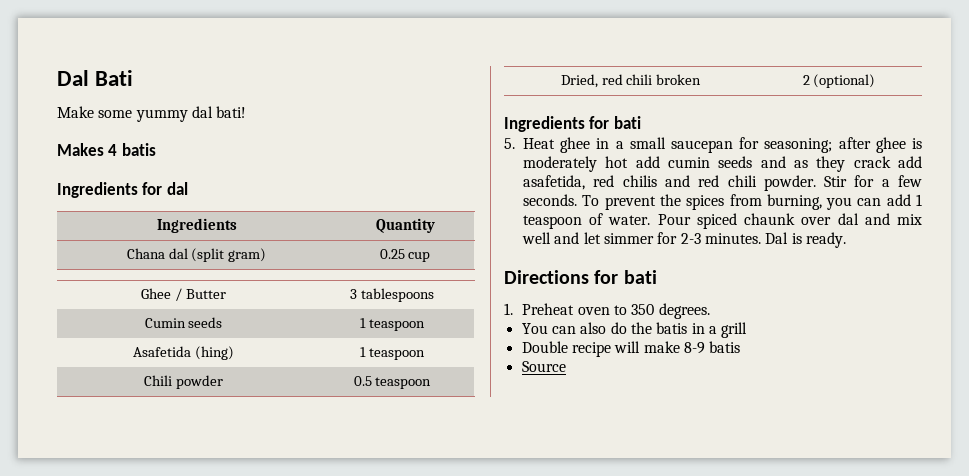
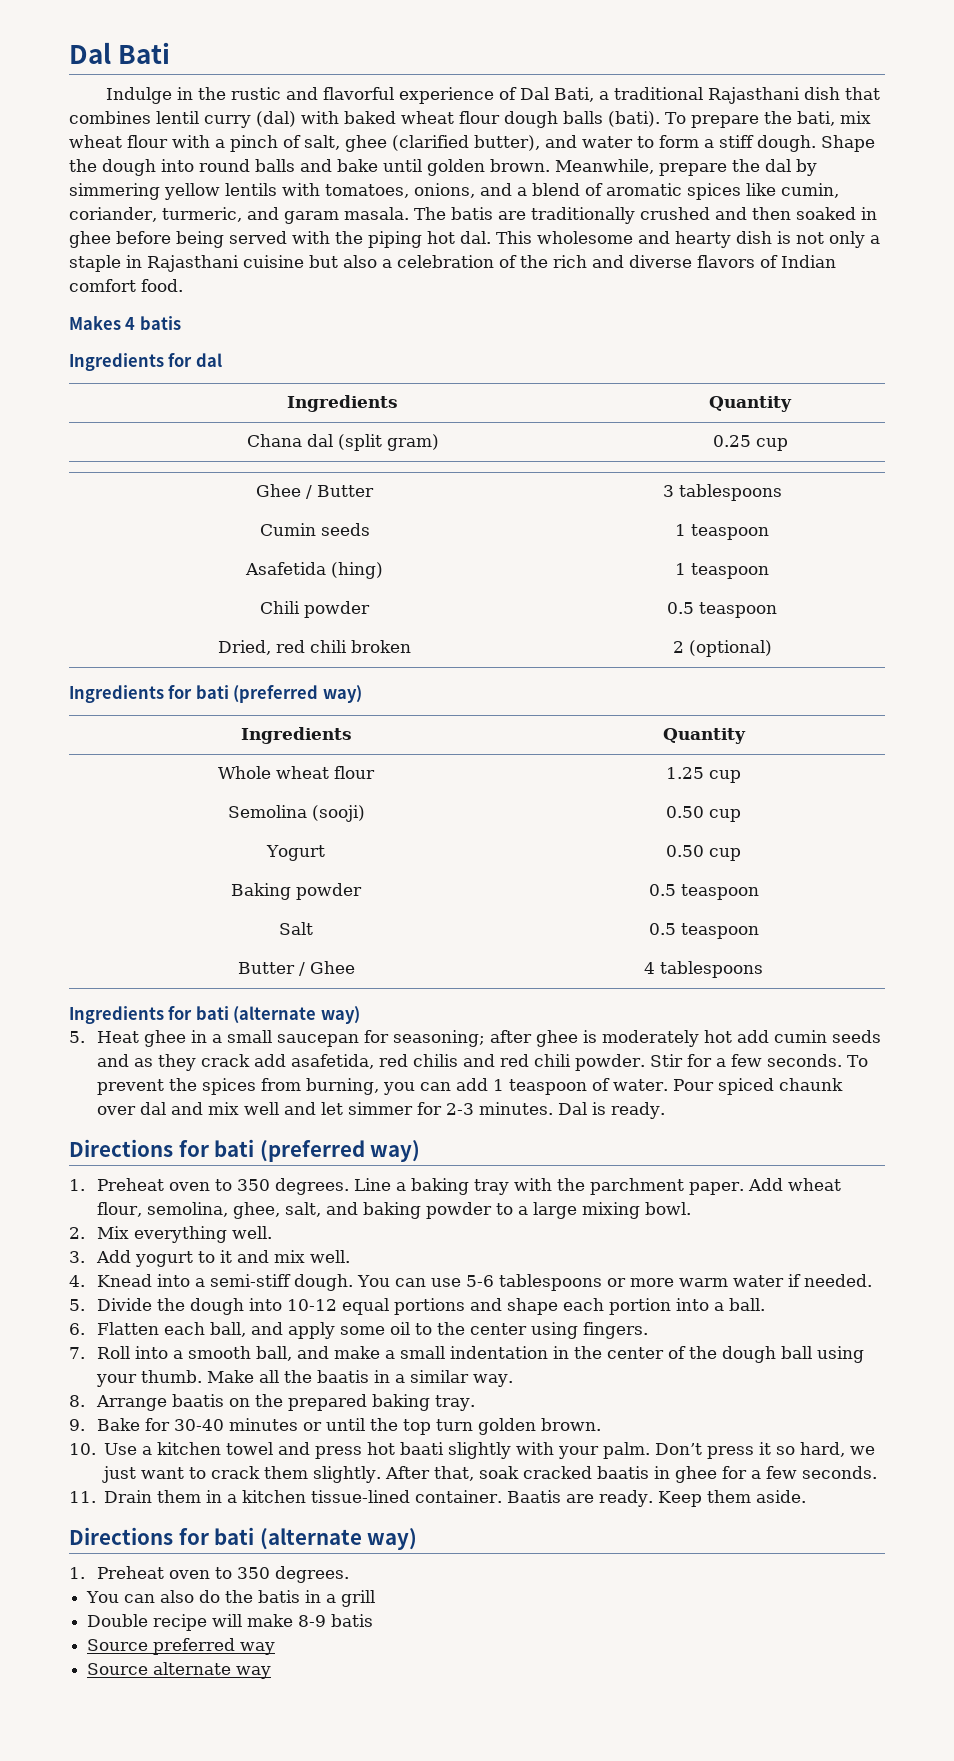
- Make some yummy dal bati!
+ Indulge in the rustic and flavorful experience of Dal Bati, a traditional Rajasthani dish that combines lentil curry (dal) with baked wheat flour dough balls (bati). To prepare the bati, mix wheat flour with a pinch of salt, ghee (clarified butter), and water to form a stiff dough. Shape the dough into round balls and bake until golden brown. Meanwhile, prepare the dal by simmering yellow lentils with tomatoes, onions, and a blend of aromatic spices like cumin, coriander, turmeric, and garam masala. The batis are traditionally crushed and then soaked in ghee before being served with the piping hot dal. This wholesome and hearty dish is not only a staple in Rajasthani cuisine but also a celebration of the rich and diverse flavors of Indian comfort food.
- Ingredients for bati
+ Ingredients for bati (preferred way)
+ Ingredients | Quantity
+ Whole wheat flour | 1.25 cup
+ Semolina (sooji) | 0.50 cup
+ Yogurt | 0.50 cup
+ Baking powder | 0.5 teaspoon
+ Salt | 0.5 teaspoon
+ Butter / Ghee | 4 tablespoons
+ Ingredients for bati (alternate way)
- Directions for bati
+ Directions for bati (preferred way)
+ 1. Preheat oven to 350 degrees. Line a baking tray with the parchment paper. Add wheat flour, semolina, ghee, salt, and baking powder to a large mixing bowl.
+ 2. Mix everything well.
+ 3. Add yogurt to it and mix well.
+ 4. Knead into a semi-stiff dough. You can use 5-6 tablespoons or more warm water if needed.
+ 5. Divide the dough into 10-12 equal portions and shape each portion into a ball.
+ 6. Flatten each ball, and apply some oil to the center using fingers.
+ 7. Roll into a smooth ball, and make a small indentation in the center of the dough ball using your thumb. Make all the baatis in a similar way.
+ 8. Arrange baatis on the prepared baking tray.
+ 9. Bake for 30-40 minutes or until the top turn golden brown.
+ 10. Use a kitchen towel and press hot baati slightly with your palm. Don’t press it so hard, we just want to crack them slightly. After that, soak cracked baatis in ghee for a few seconds.
+ 11. Drain them in a kitchen tissue-lined container. Baatis are ready. Keep them aside.
+ Directions for bati (alternate way)
- Source
+ Source preferred way
+ Source alternate way

